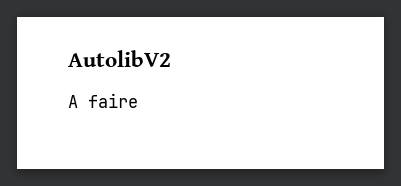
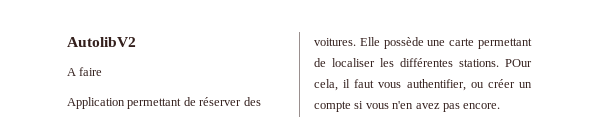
+ Application permettant de réserver des voitures. Elle possède une carte permettant de localiser les différentes stations. POur cela, il faut vous authentifier, ou créer un compte si vous n'en avez pas encore.

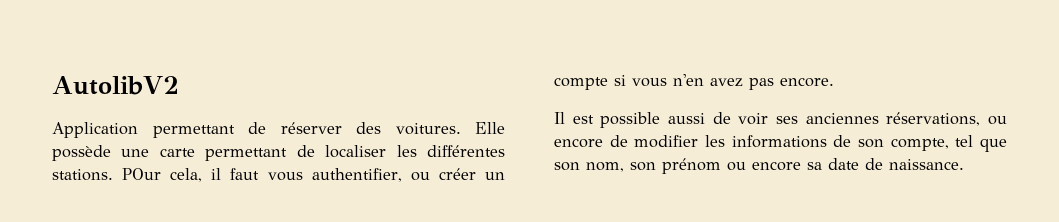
- A faire
+ Il est possible aussi de voir ses anciennes réservations, ou encore de modifier les informations de son compte, tel que son nom, son prénom ou encore sa date de naissance.

